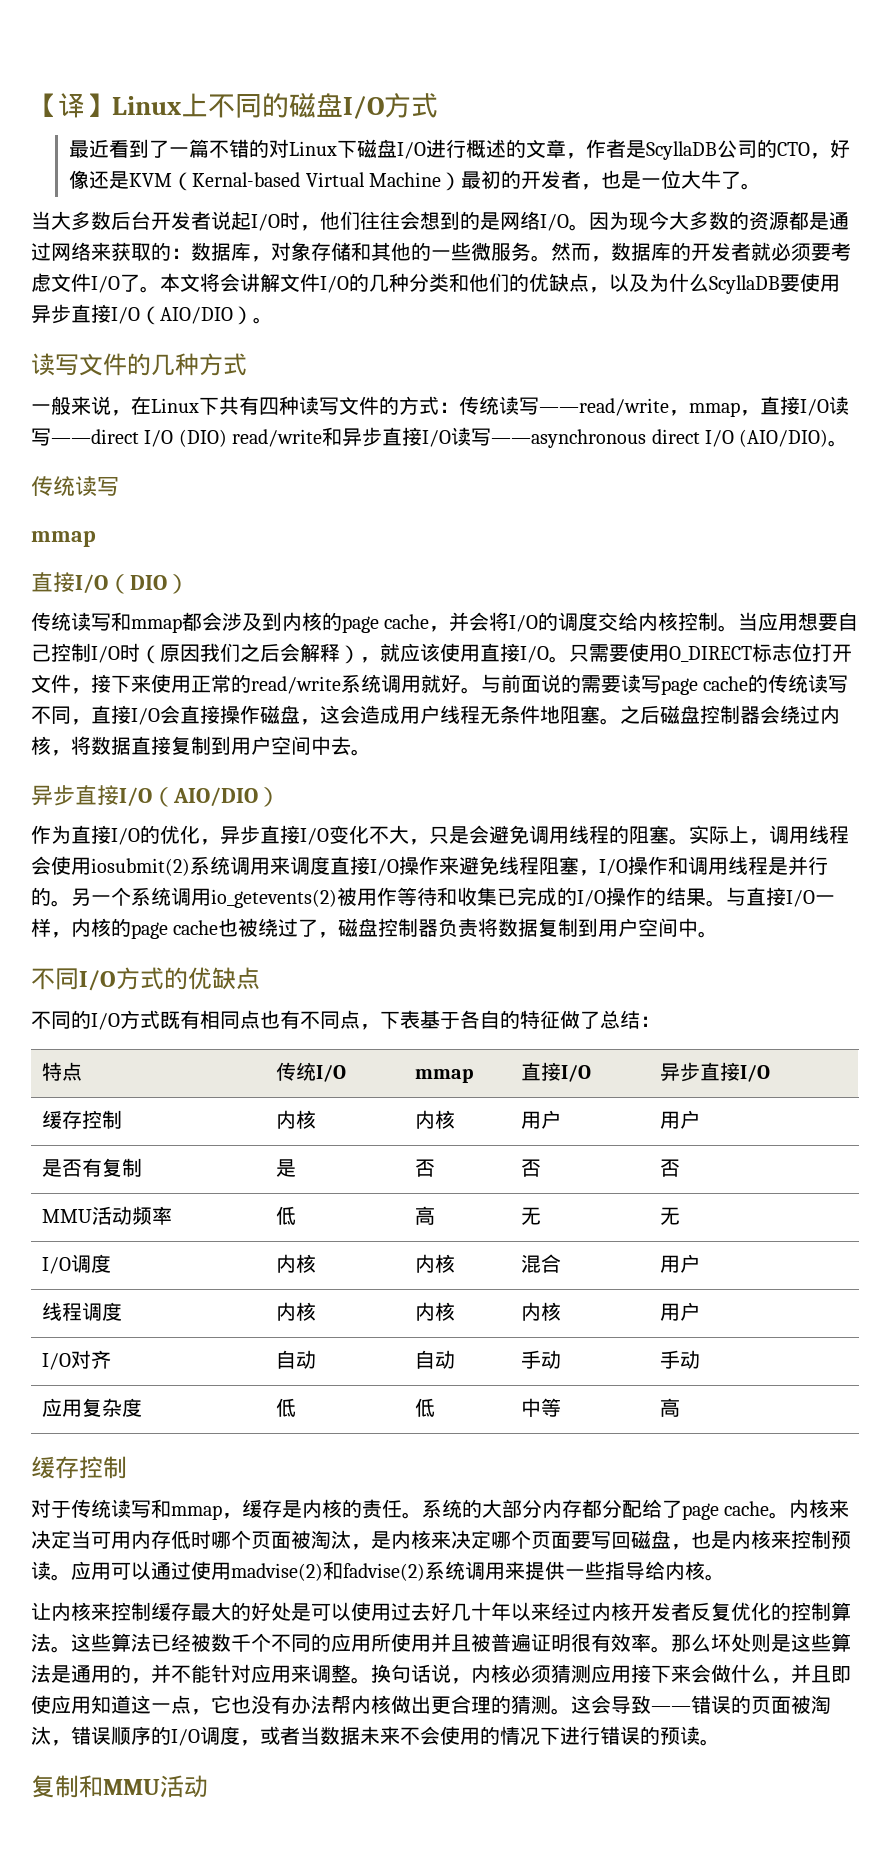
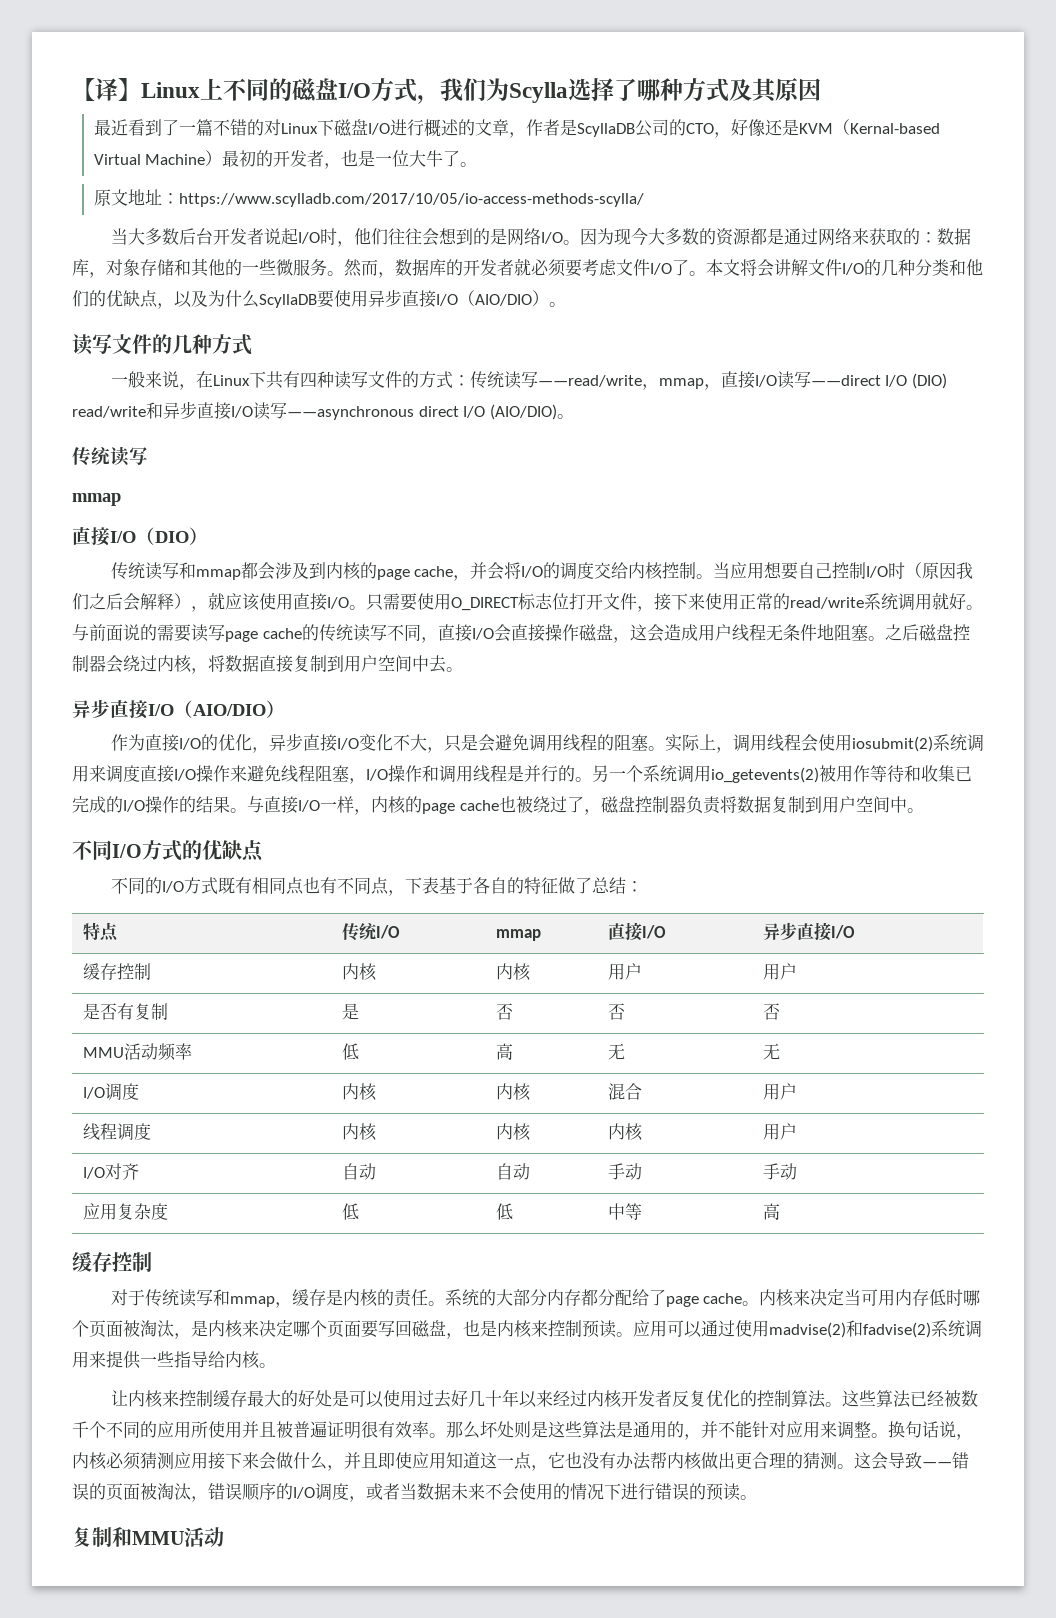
- 【译】Linux上不同的磁盘I/O方式
+ 【译】Linux上不同的磁盘I/O方式，我们为Scylla选择了哪种方式及其原因
+ 原文地址：https://www.scylladb.com/2017/10/05/io-access-methods-scylla/

